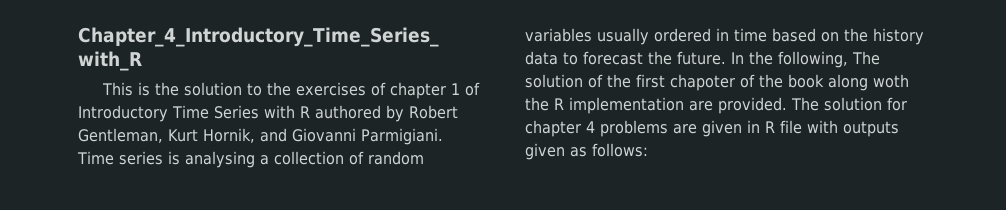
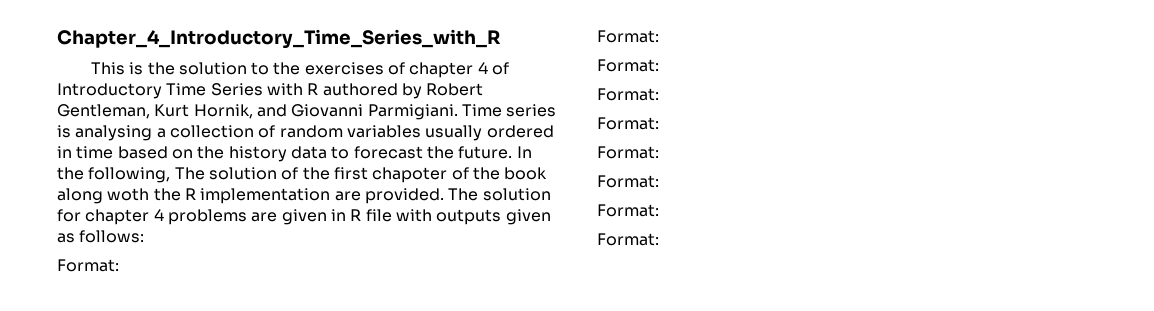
- This is the solution to the exercises of chapter 1 of Introductory Time Series with R authored by Robert Gentleman, Kurt Hornik, and Giovanni Parmigiani.
+ This is the solution to the exercises of chapter 4 of Introductory Time Series with R authored by Robert Gentleman, Kurt Hornik, and Giovanni Parmigiani.
  The solution for chapter 4 problems are given in R file with outputs given as follows:
+ Format:
+ Format:
+ Format:
+ Format:
+ Format:
+ Format:
+ Format:
+ Format:
+ Format:

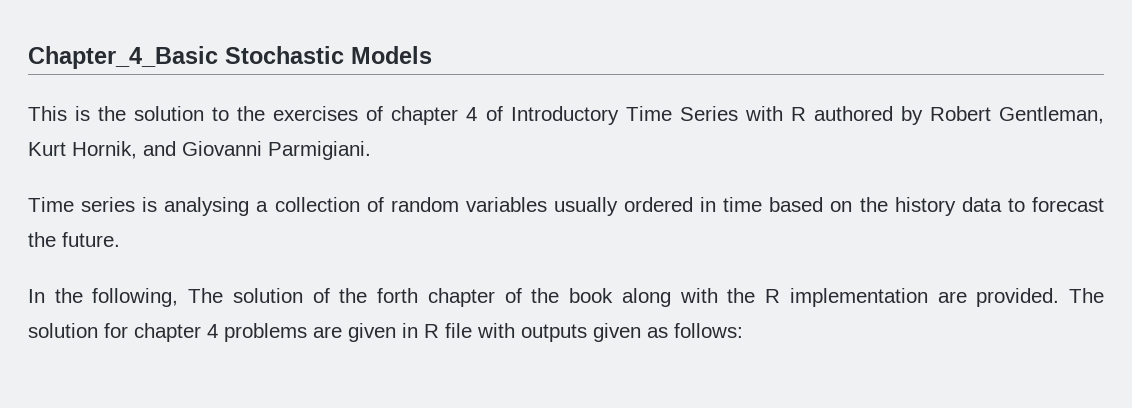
- Chapter_4_Introductory_Time_Series_with_R
+ Chapter_4_Basic Stochastic Models
- This is the solution to the exercises of chapter 4 of Introductory Time Series with R authored by Robert Gentleman, Kurt Hornik, and Giovanni Parmigiani. Time series is analysing a collection of random variables usually ordered in time based on the history data to forecast the future. In the following, The solution of the first chapoter of the book along woth the R implementation are provided.
+ This is the solution to the exercises of chapter 4 of Introductory Time Series with R authored by Robert Gentleman, Kurt Hornik, and Giovanni Parmigiani.
+ Time series is analysing a collection of random variables usually ordered in time based on the history data to forecast the future.
+ In the following, The solution of the forth chapter of the book along with the R implementation are provided.
  The solution for chapter 4 problems are given in R file with outputs given as follows:
- Format:
- Format:
- Format:
- Format:
- Format:
- Format:
- Format:
- Format:
- Format:

